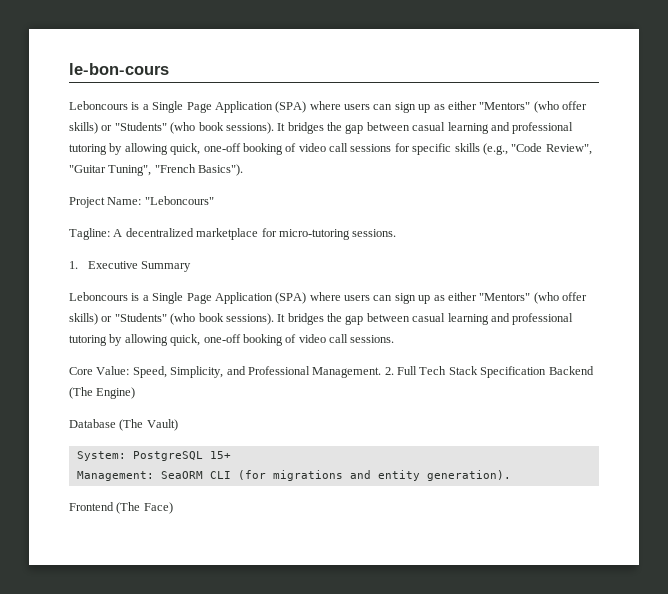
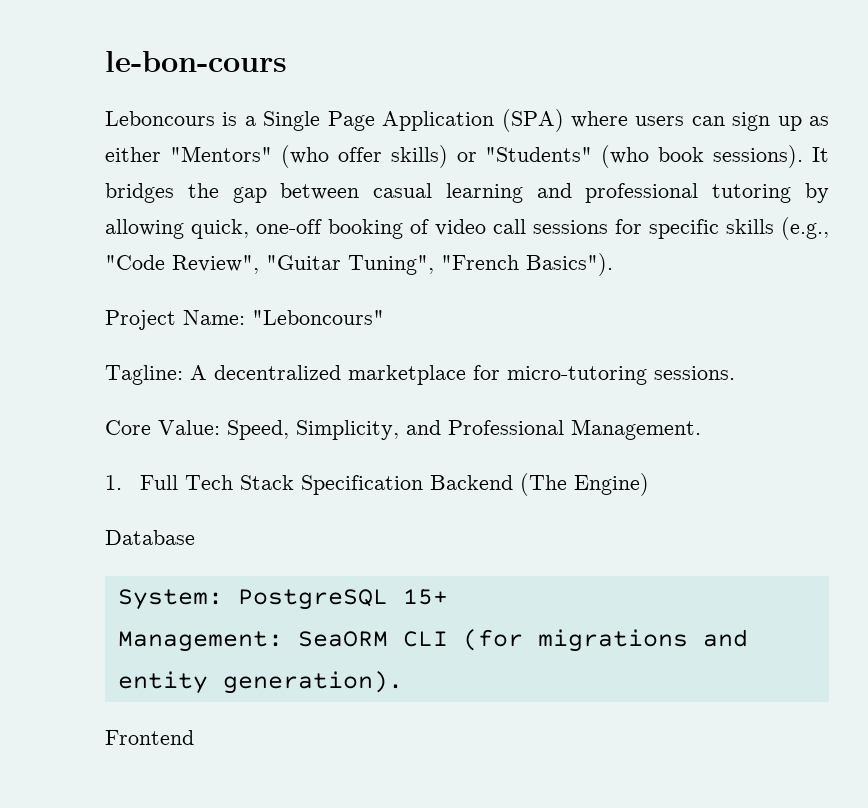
- 1. Executive Summary
- Leboncours is a Single Page Application (SPA) where users can sign up as either "Mentors" (who offer skills) or "Students" (who book sessions). It bridges the gap between casual learning and professional tutoring by allowing quick, one-off booking of video call sessions.
- Core Value: Speed, Simplicity, and Professional Management. 2. Full Tech Stack Specification Backend (The Engine)
+ Core Value: Speed, Simplicity, and Professional Management.
+ 1. Full Tech Stack Specification Backend (The Engine)
- Database (The Vault)
+ Database
- Frontend (The Face)
+ Frontend

